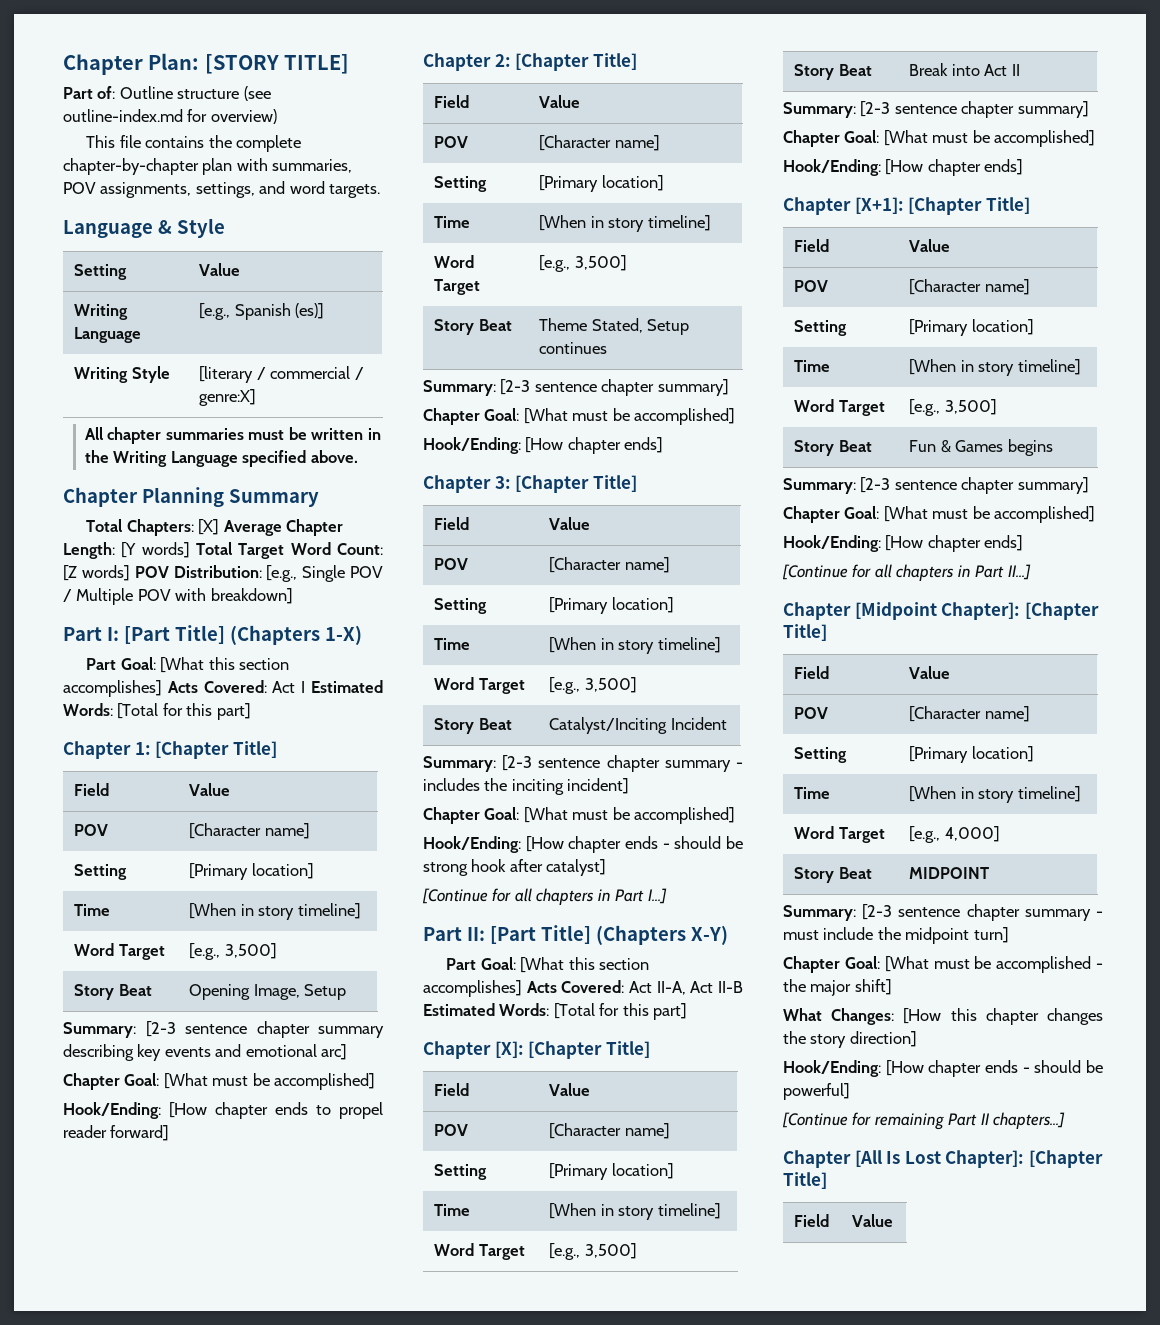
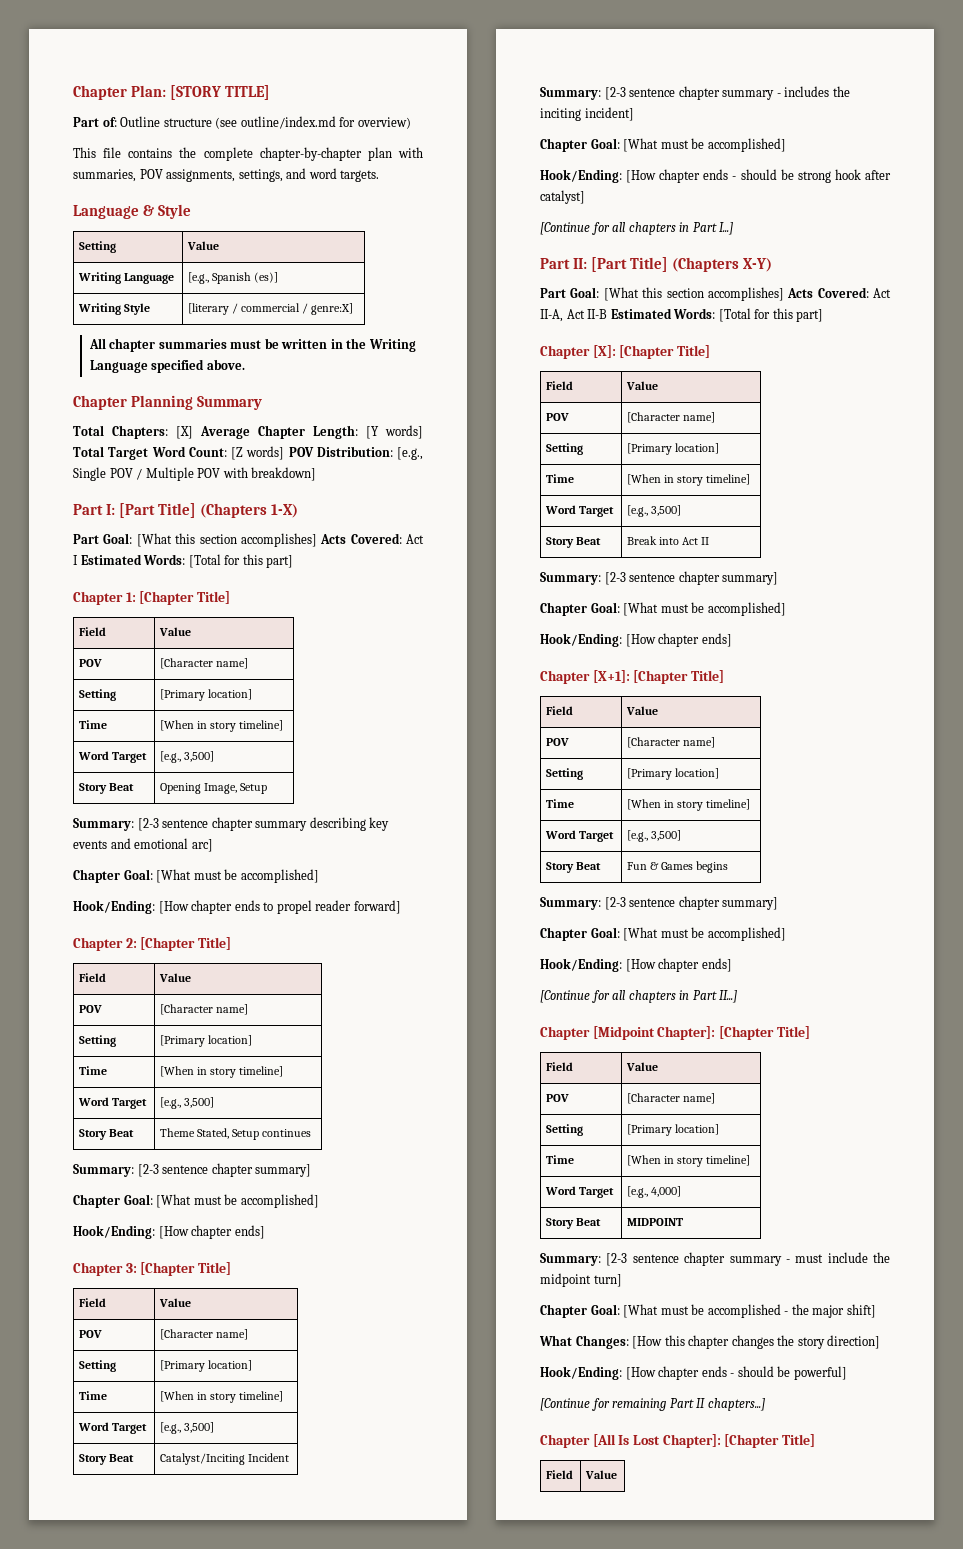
- Part of: Outline structure (see outline-index.md for overview)
+ Part of: Outline structure (see outline/index.md for overview)

